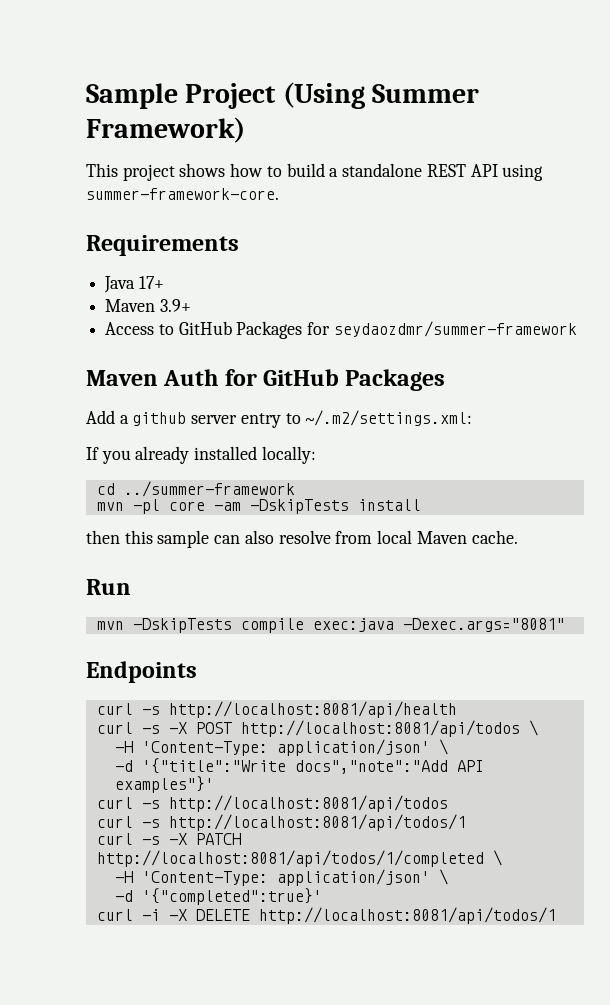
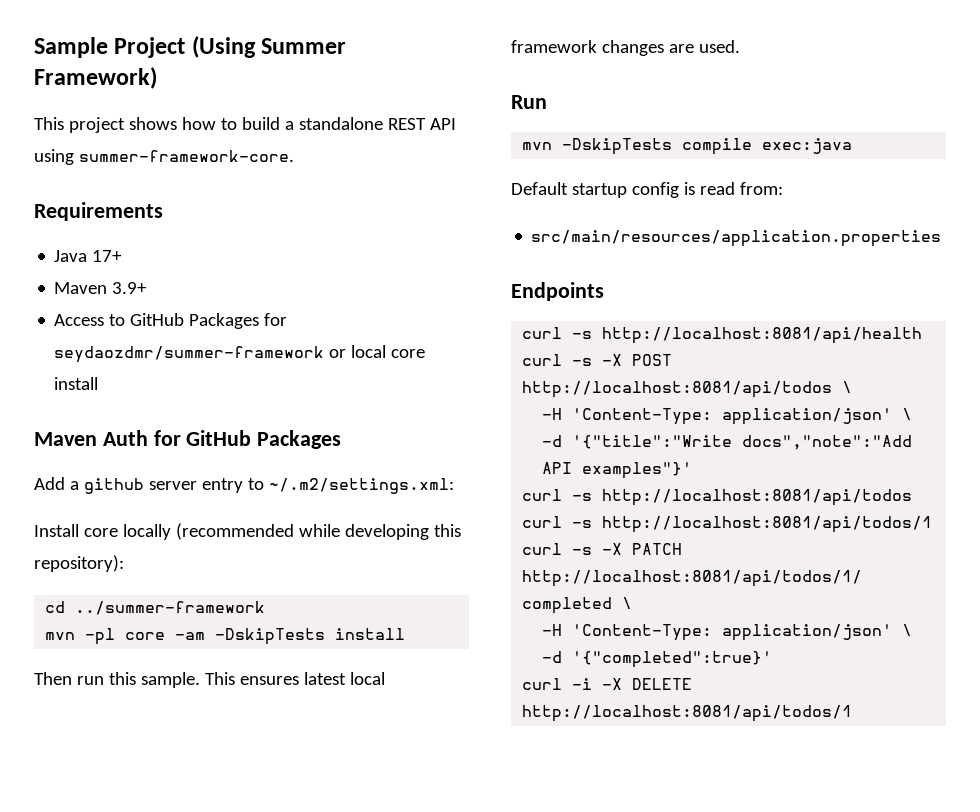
- Access to GitHub Packages for seydaozdmr/summer-framework
+ Access to GitHub Packages for seydaozdmr/summer-framework or local core install
- If you already installed locally:
+ Install core locally (recommended while developing this repository):
- then this sample can also resolve from local Maven cache.
+ Then run this sample. This ensures latest local framework changes are used.
- mvn -DskipTests compile exec:java -Dexec.args="8081"
+ mvn -DskipTests compile exec:java
+ Default startup config is read from:
+ src/main/resources/application.properties

